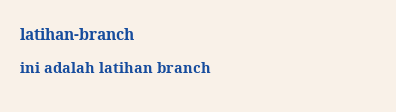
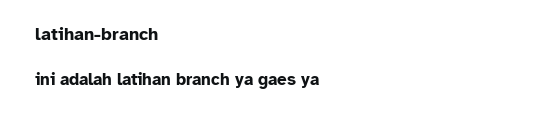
- ini adalah latihan branch
+ ini adalah latihan branch ya gaes ya

